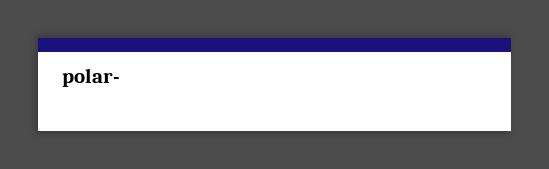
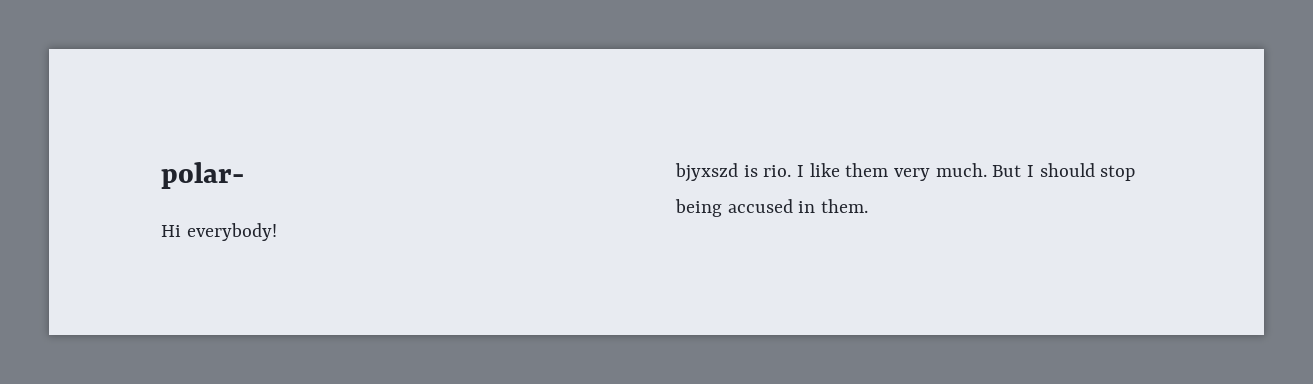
+ Hi everybody!
+ bjyxszd is rio. I like them very much. But I should stop being accused in them.

